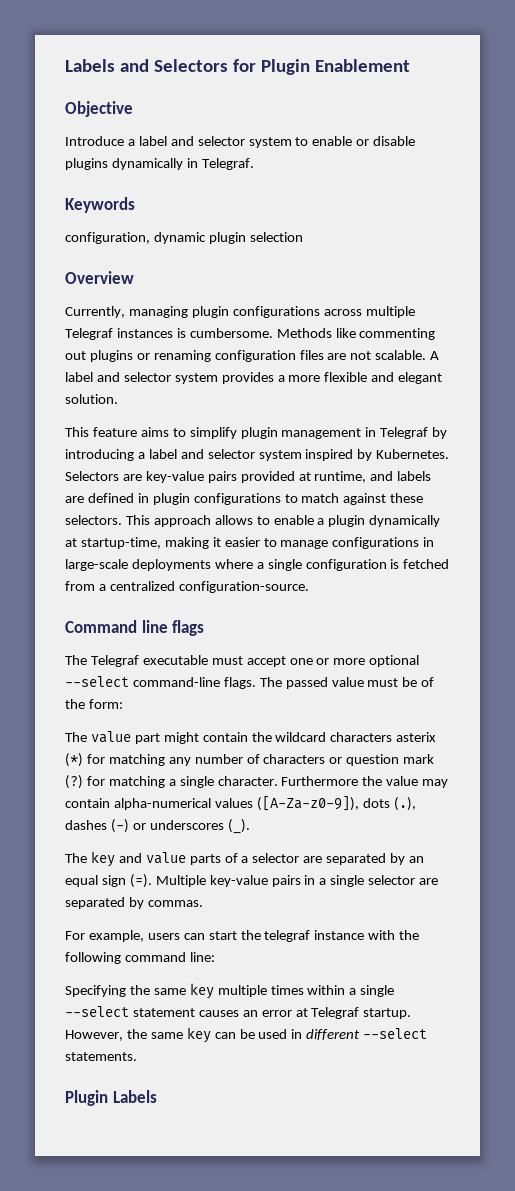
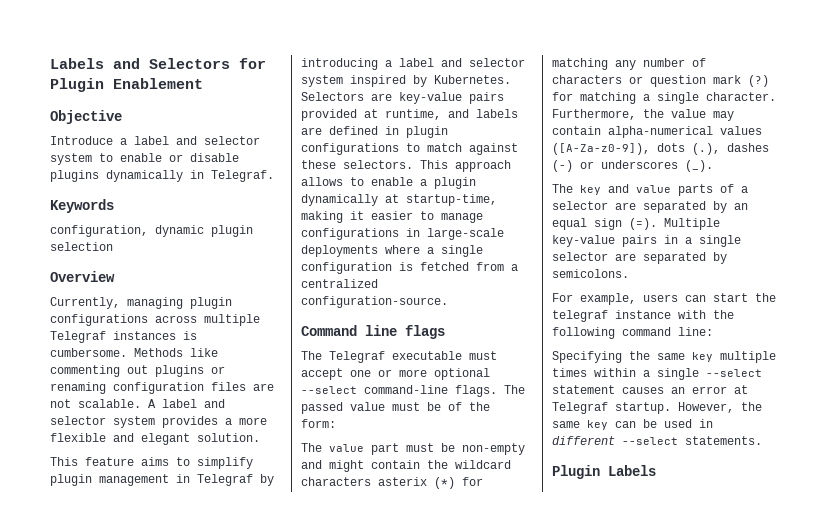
- The value part might contain the wildcard characters asterix (*) for matching any number of characters or question mark (?) for matching a single character.
+ The value part must be non-empty and might contain the wildcard characters asterix (*) for matching any number of characters or question mark (?) for matching a single character.
- Furthermore the value may contain alpha-numerical values ([A-Za-z0-9]), dots (.), dashes (-) or underscores (_).
+ Furthermore, the value may contain alpha-numerical values ([A-Za-z0-9]), dots (.), dashes (-) or underscores (_).
- Multiple key-value pairs in a single selector are separated by commas.
+ Multiple key-value pairs in a single selector are separated by semicolons.

